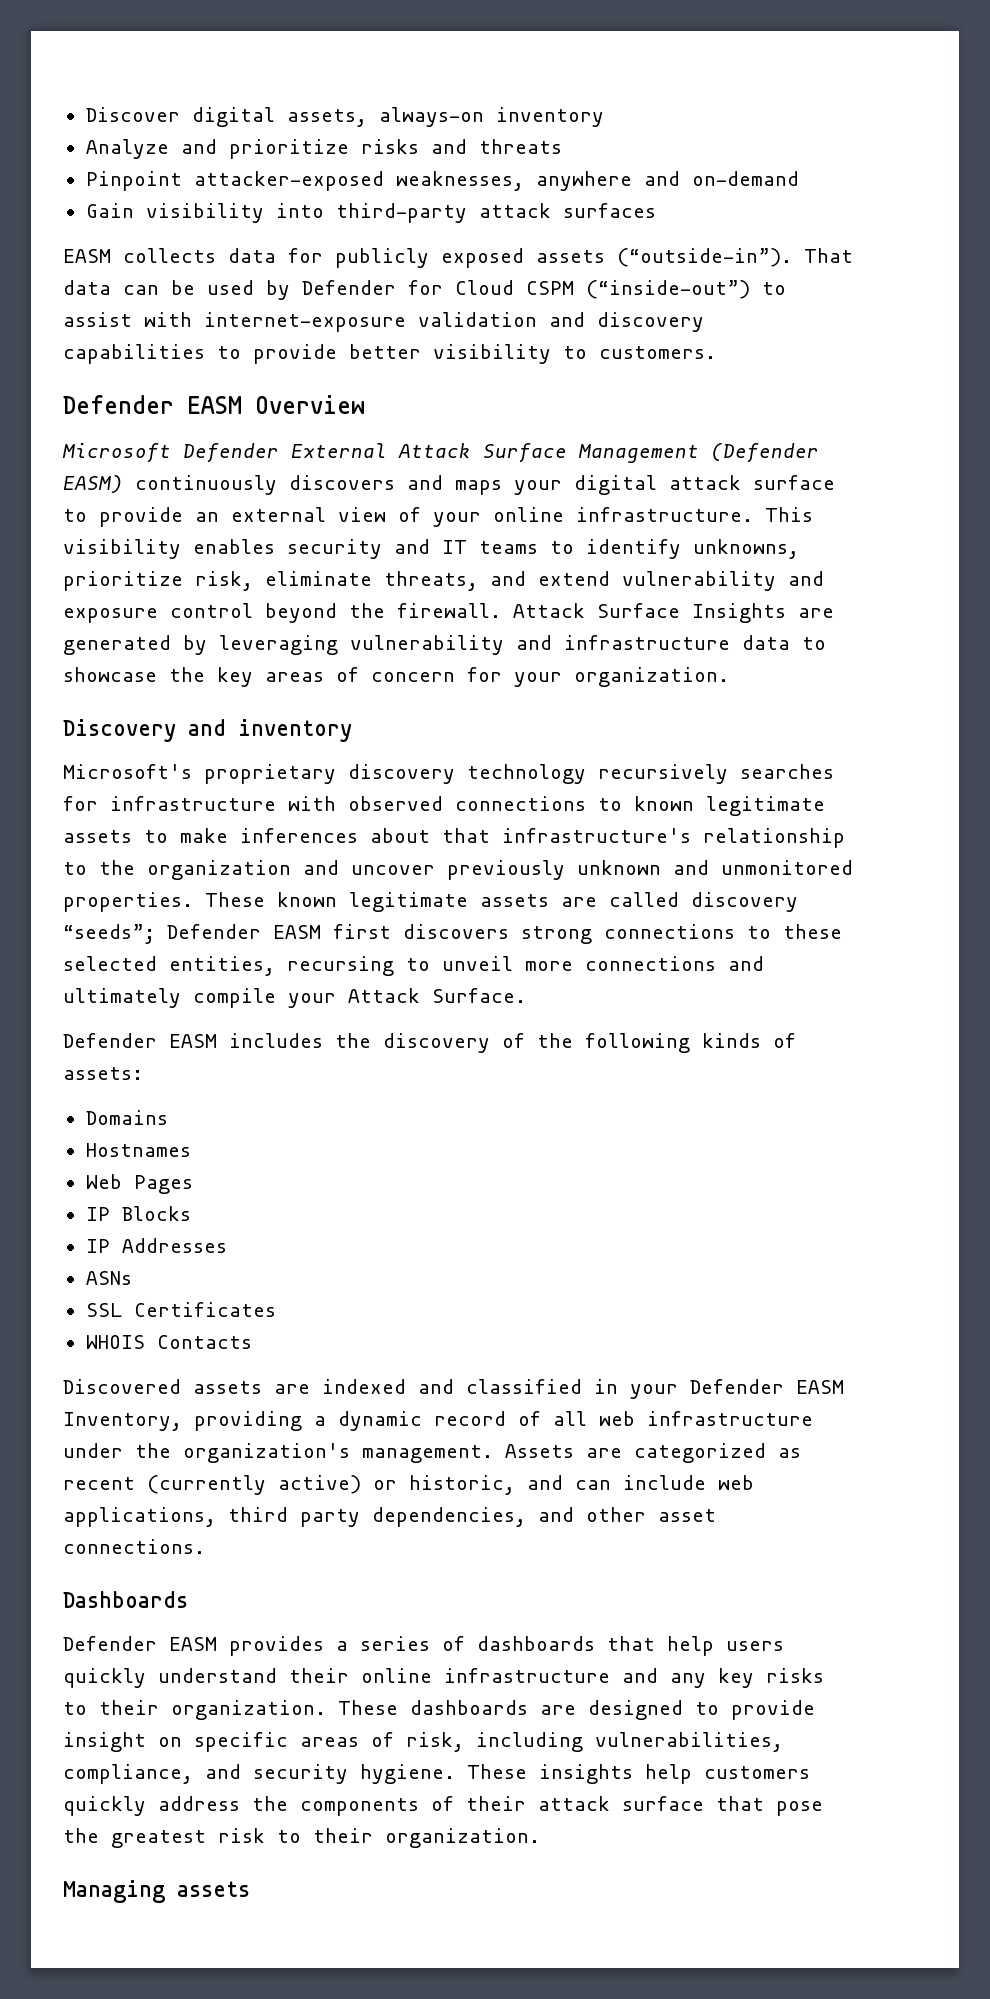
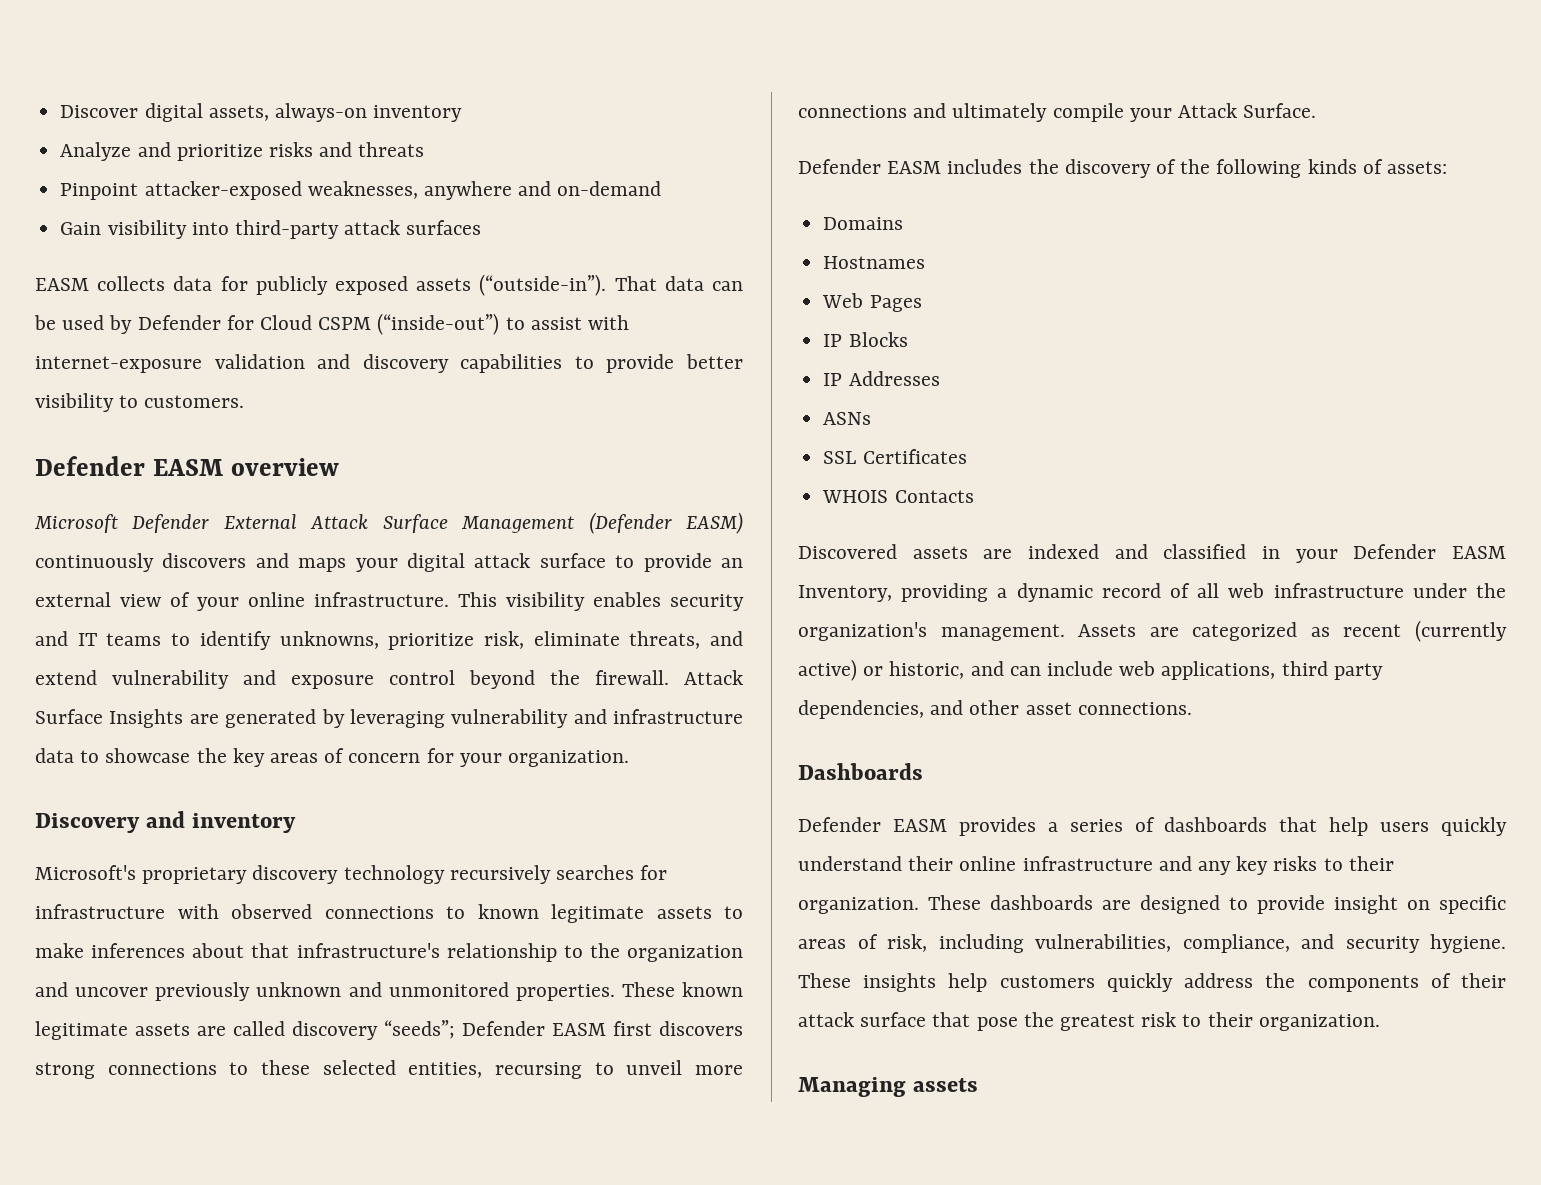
- Defender EASM Overview
+ Defender EASM overview

